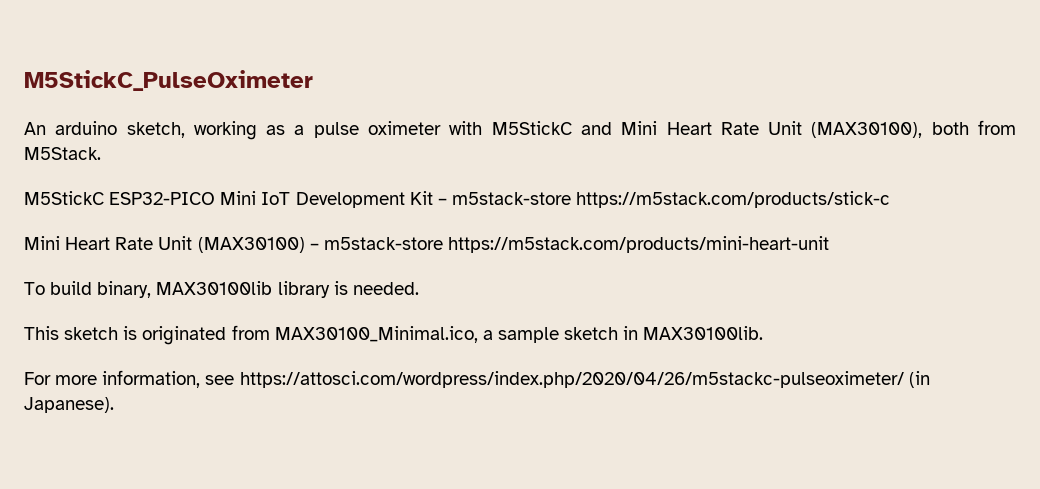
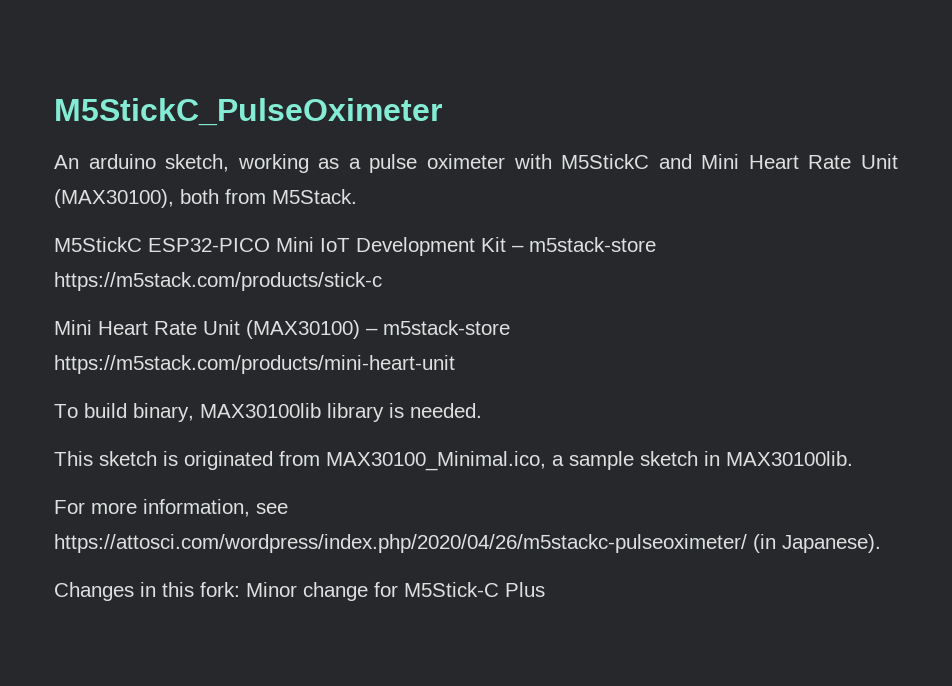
+ Changes in this fork: Minor change for M5Stick-C Plus

